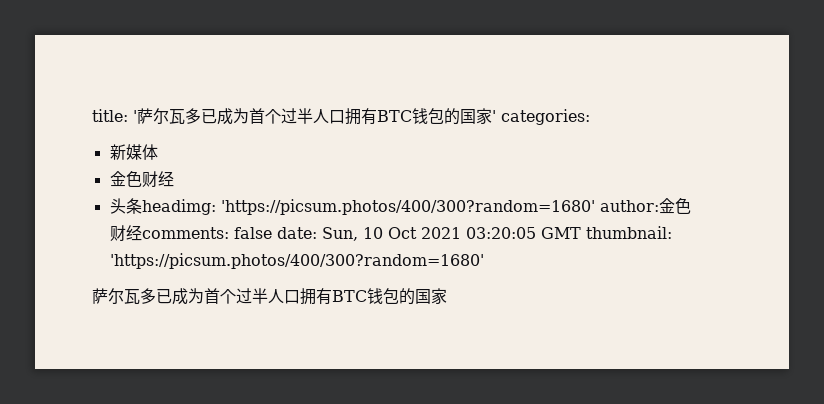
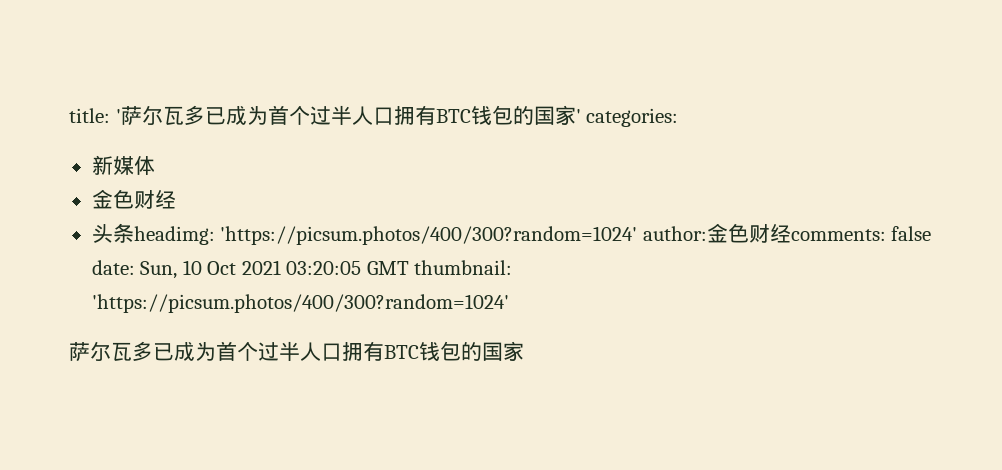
- 头条headimg: 'https://picsum.photos/400/300?random=1680' author:金色财经comments: false date: Sun, 10 Oct 2021 03:20:05 GMT thumbnail: 'https://picsum.photos/400/300?random=1680'
+ 头条headimg: 'https://picsum.photos/400/300?random=1024' author:金色财经comments: false date: Sun, 10 Oct 2021 03:20:05 GMT thumbnail: 'https://picsum.photos/400/300?random=1024'

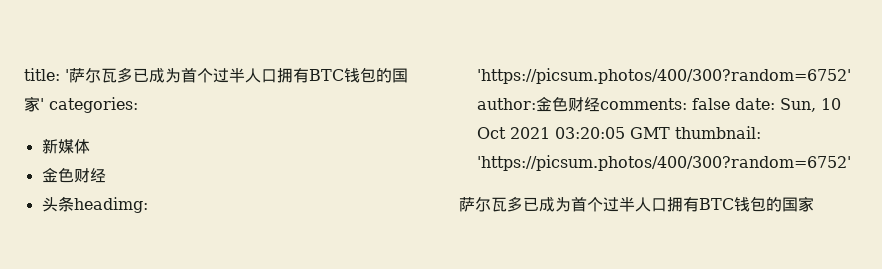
- 头条headimg: 'https://picsum.photos/400/300?random=1024' author:金色财经comments: false date: Sun, 10 Oct 2021 03:20:05 GMT thumbnail: 'https://picsum.photos/400/300?random=1024'
+ 头条headimg: 'https://picsum.photos/400/300?random=6752' author:金色财经comments: false date: Sun, 10 Oct 2021 03:20:05 GMT thumbnail: 'https://picsum.photos/400/300?random=6752'

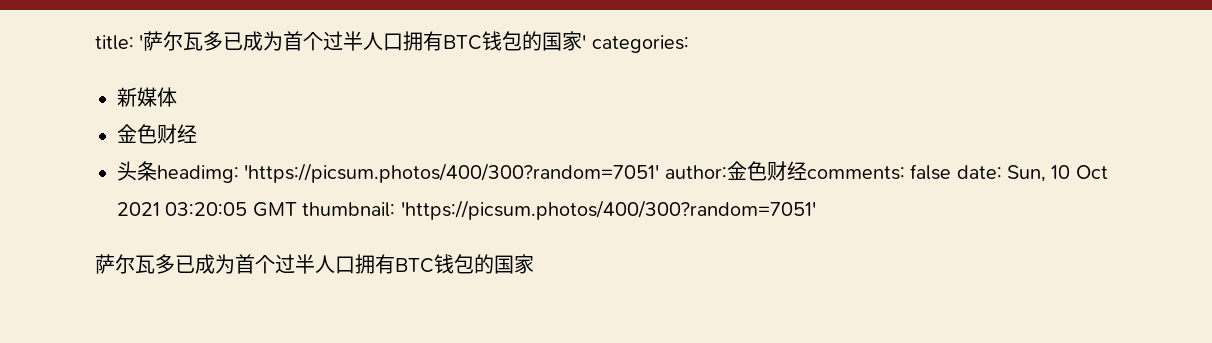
- 头条headimg: 'https://picsum.photos/400/300?random=6752' author:金色财经comments: false date: Sun, 10 Oct 2021 03:20:05 GMT thumbnail: 'https://picsum.photos/400/300?random=6752'
+ 头条headimg: 'https://picsum.photos/400/300?random=7051' author:金色财经comments: false date: Sun, 10 Oct 2021 03:20:05 GMT thumbnail: 'https://picsum.photos/400/300?random=7051'

